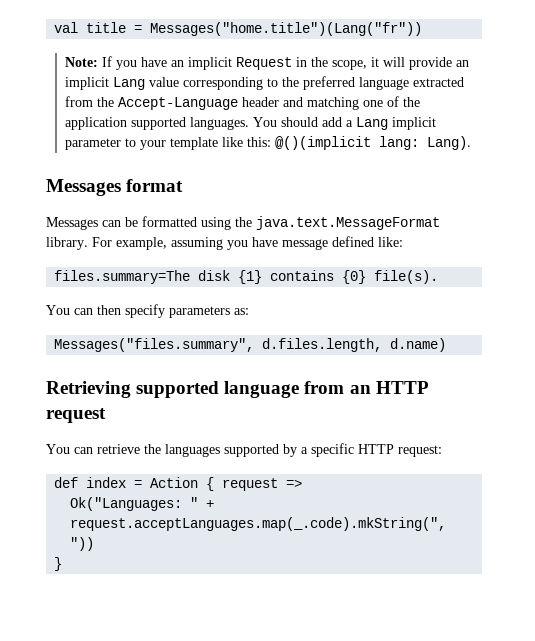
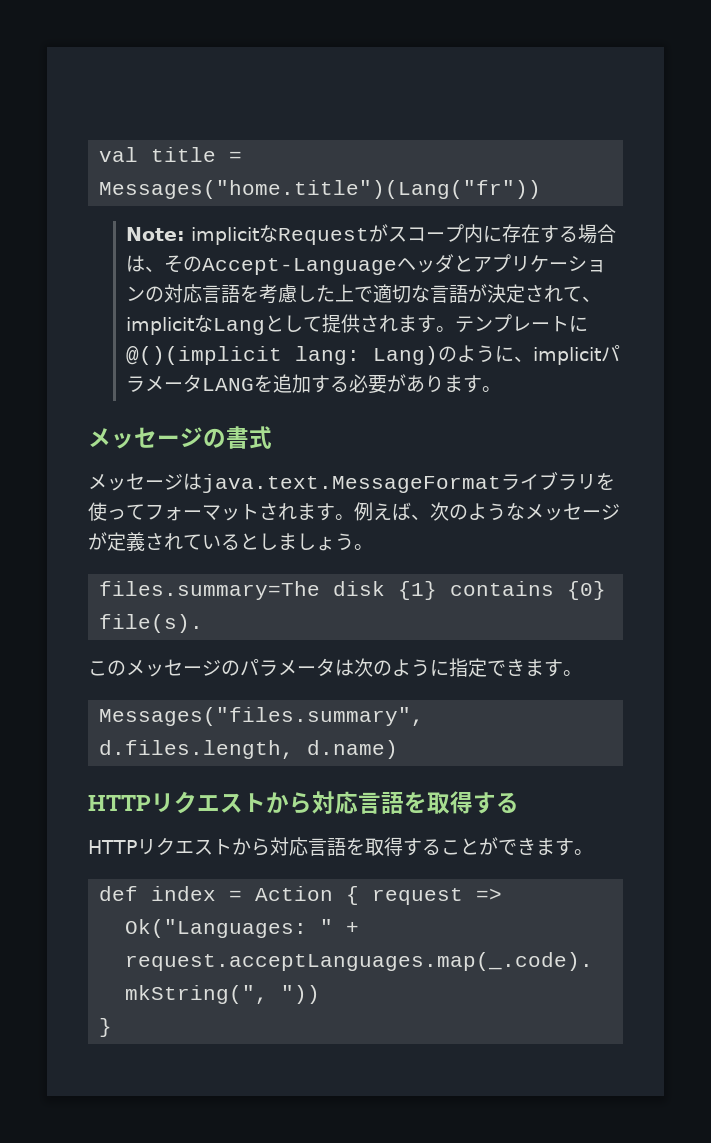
- Note: If you have an implicit Request in the scope, it will provide an implicit Lang value corresponding to the preferred language extracted from the Accept-Language header and matching one of the application supported languages. You should add a Lang implicit parameter to your template like this: @()(implicit lang: Lang).
- Messages format
- Messages can be formatted using the java.text.MessageFormat library. For example, assuming you have message defined like:
+ Note: implicitなRequestがスコープ内に存在する場合は、そのAccept-Languageヘッダとアプリケーションの対応言語を考慮した上で適切な言語が決定されて、implicitなLangとして提供されます。テンプレートに@()(implicit lang: Lang)のように、implicitパラメータLANGを追加する必要があります。
+ メッセージの書式
+ メッセージはjava.text.MessageFormatライブラリを使ってフォーマットされます。例えば、次のようなメッセージが定義されているとしましょう。
- You can then specify parameters as:
+ このメッセージのパラメータは次のように指定できます。
  Messages("files.summary", d.files.length, d.name)
- Retrieving supported language from an HTTP request
- You can retrieve the languages supported by a specific HTTP request:
+ HTTPリクエストから対応言語を取得する
+ HTTPリクエストから対応言語を取得することができます。

